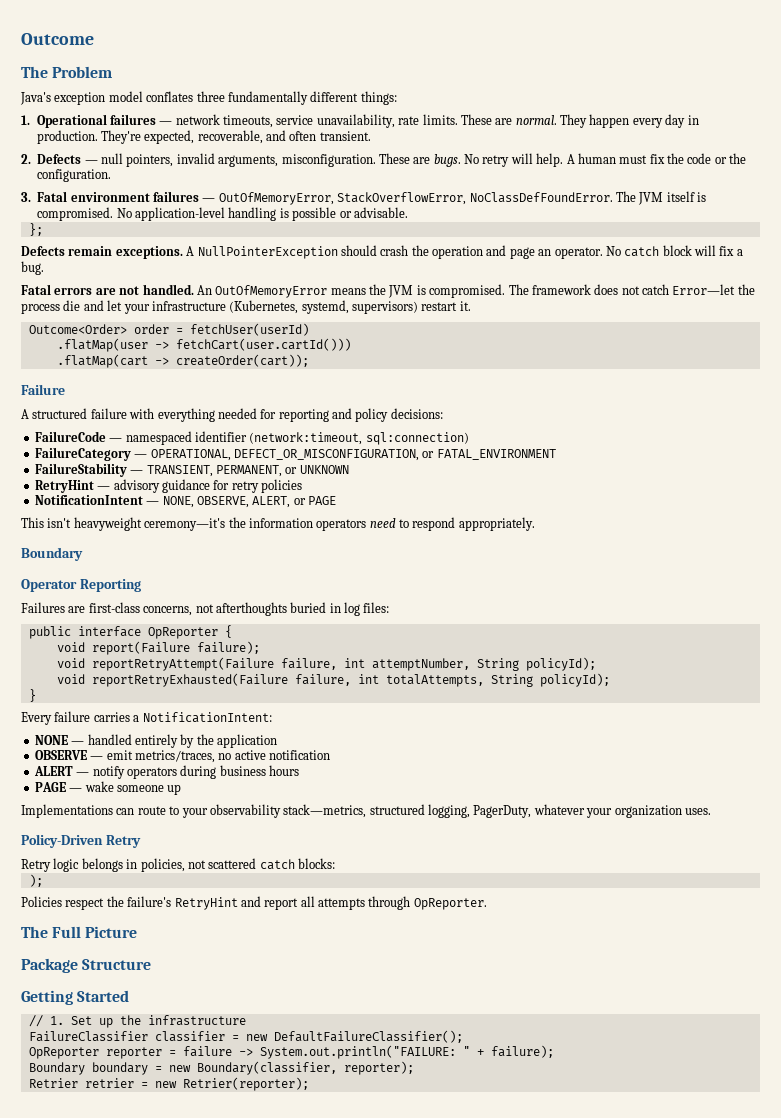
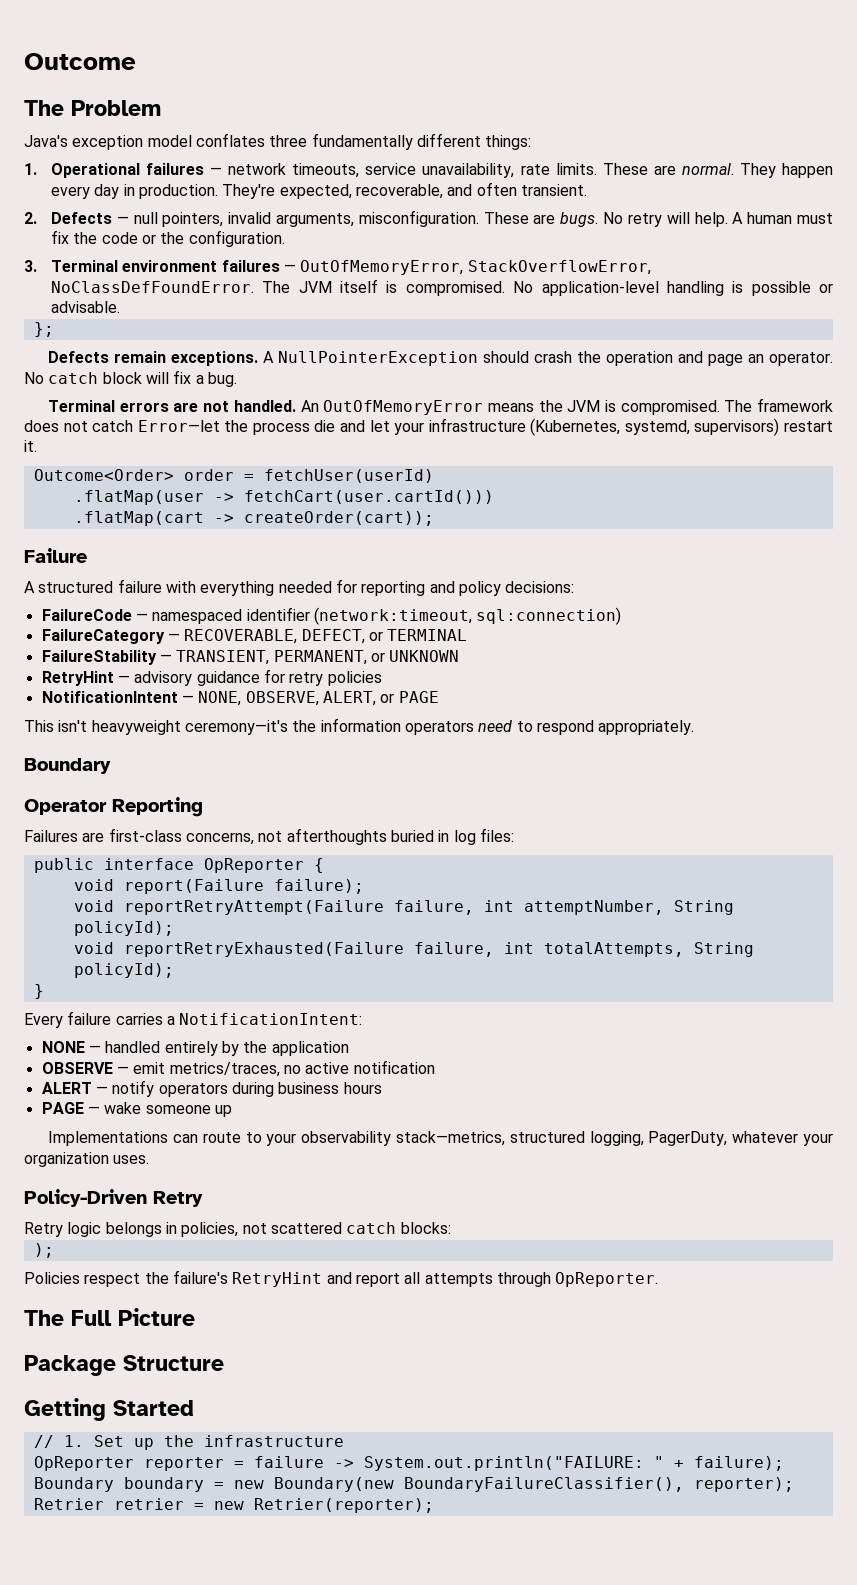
- 3. Fatal environment failures — OutOfMemoryError, StackOverflowError, NoClassDefFoundError.
+ 3. Terminal environment failures — OutOfMemoryError, StackOverflowError, NoClassDefFoundError.
- Fatal errors are not handled.
+ Terminal errors are not handled.
- FailureCategory — OPERATIONAL, DEFECT_OR_MISCONFIGURATION, or FATAL_ENVIRONMENT
+ FailureCategory — RECOVERABLE, DEFECT, or TERMINAL
- FailureClassifier classifier = new DefaultFailureClassifier();
- Boundary boundary = new Boundary(classifier, reporter);
+ Boundary boundary = new Boundary(new BoundaryFailureClassifier(), reporter);

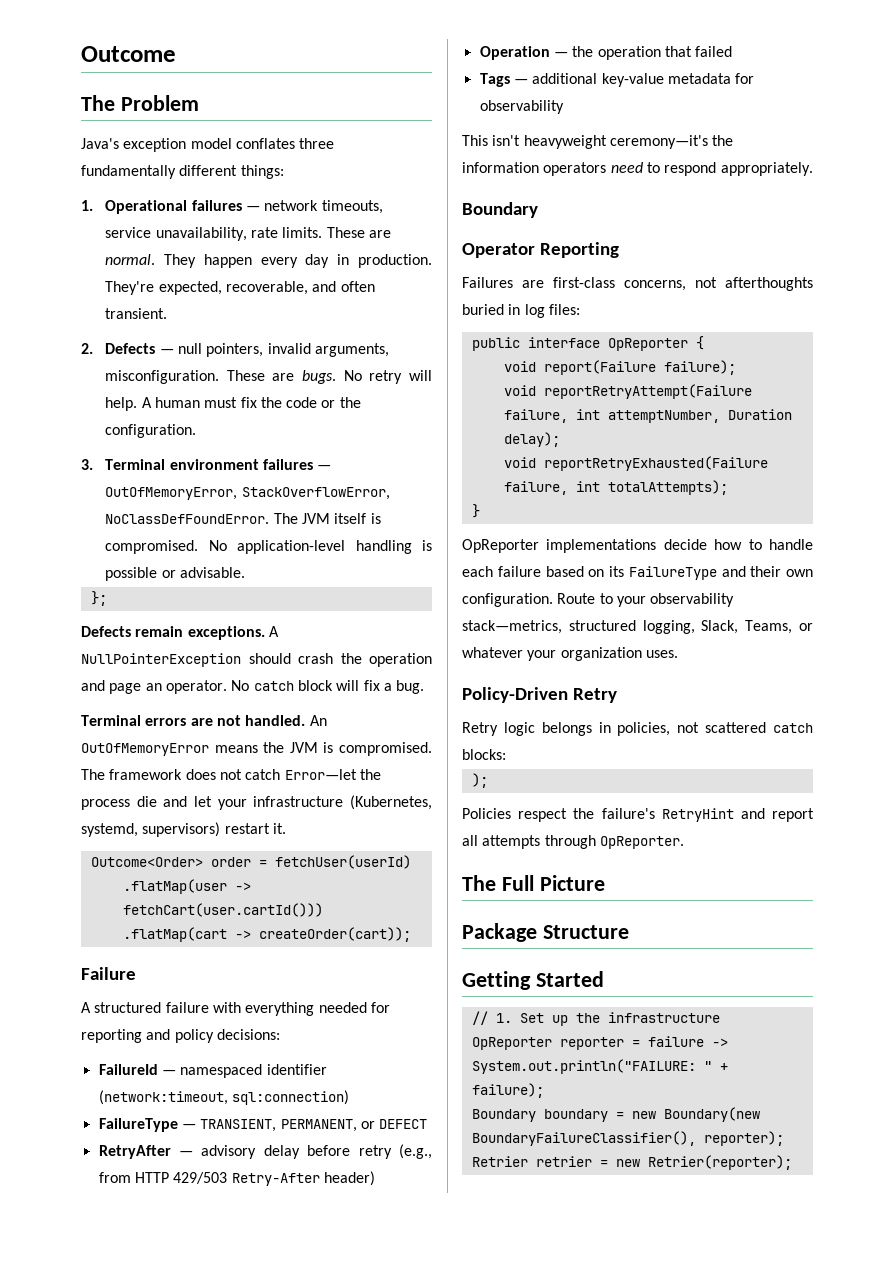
- FailureCode — namespaced identifier (network:timeout, sql:connection)
+ FailureId — namespaced identifier (network:timeout, sql:connection)
- FailureCategory — RECOVERABLE, DEFECT, or TERMINAL
- FailureStability — TRANSIENT, PERMANENT, or UNKNOWN
- RetryHint — advisory guidance for retry policies
- NotificationIntent — NONE, OBSERVE, ALERT, or PAGE
+ FailureType — TRANSIENT, PERMANENT, or DEFECT
+ RetryAfter — advisory delay before retry (e.g., from HTTP 429/503 Retry-After header)
+ Operation — the operation that failed
+ Tags — additional key-value metadata for observability
- void reportRetryAttempt(Failure failure, int attemptNumber, String policyId);
+ void reportRetryAttempt(Failure failure, int attemptNumber, Duration delay);
- void reportRetryExhausted(Failure failure, int totalAttempts, String policyId);
+ void reportRetryExhausted(Failure failure, int totalAttempts);
  }
- Every failure carries a NotificationIntent:
- NONE — handled entirely by the application
- OBSERVE — emit metrics/traces, no active notification
- ALERT — notify operators during business hours
- PAGE — wake someone up
- Implementations can route to your observability stack—metrics, structured logging, PagerDuty, whatever your organization uses.
+ OpReporter implementations decide how to handle each failure based on its FailureType and their own configuration. Route to your observability stack—metrics, structured logging, Slack, Teams, or whatever your organization uses.

